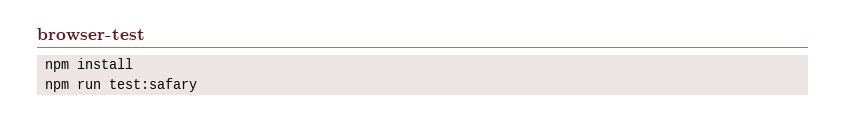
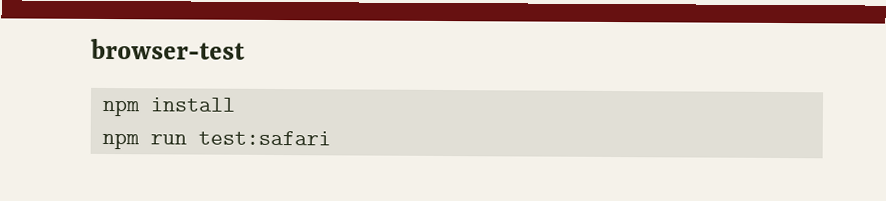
- npm run test:safary
+ npm run test:safari

